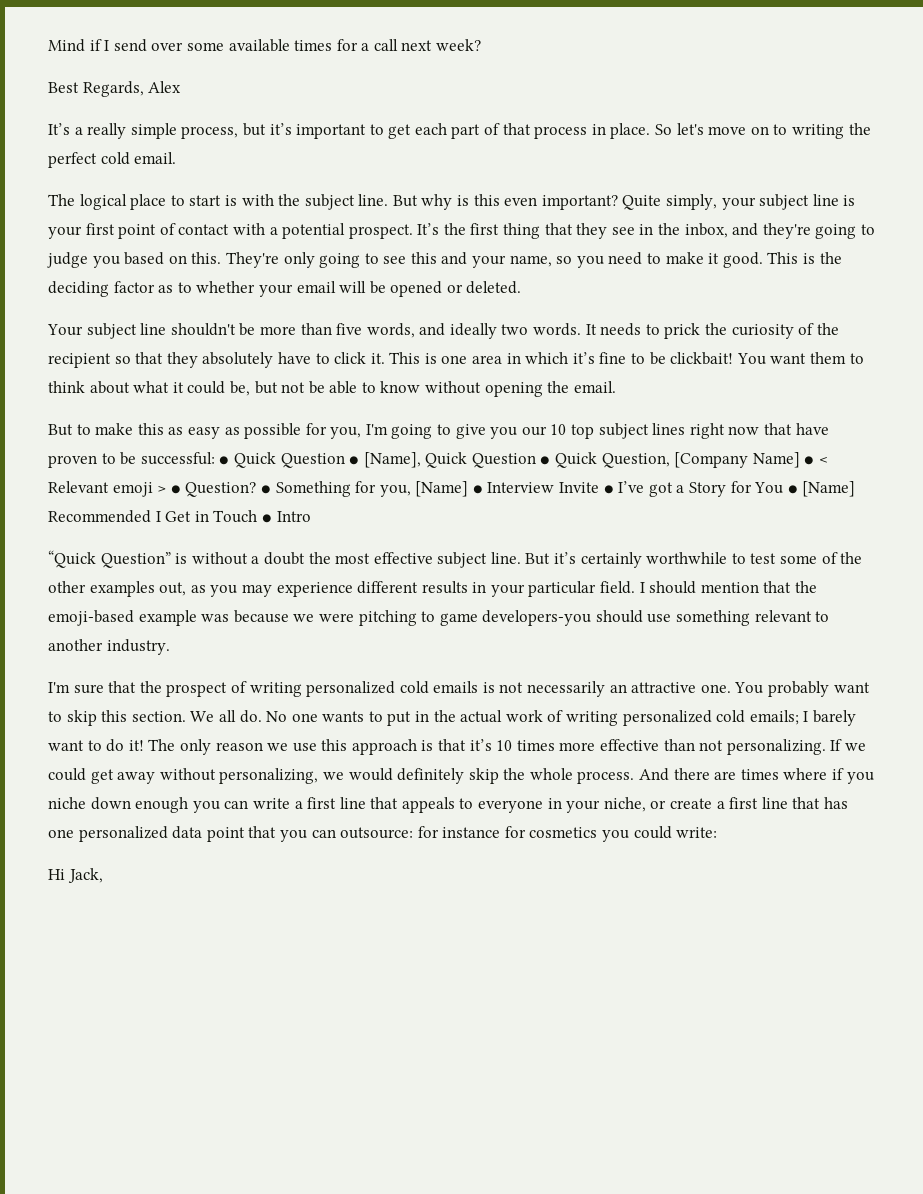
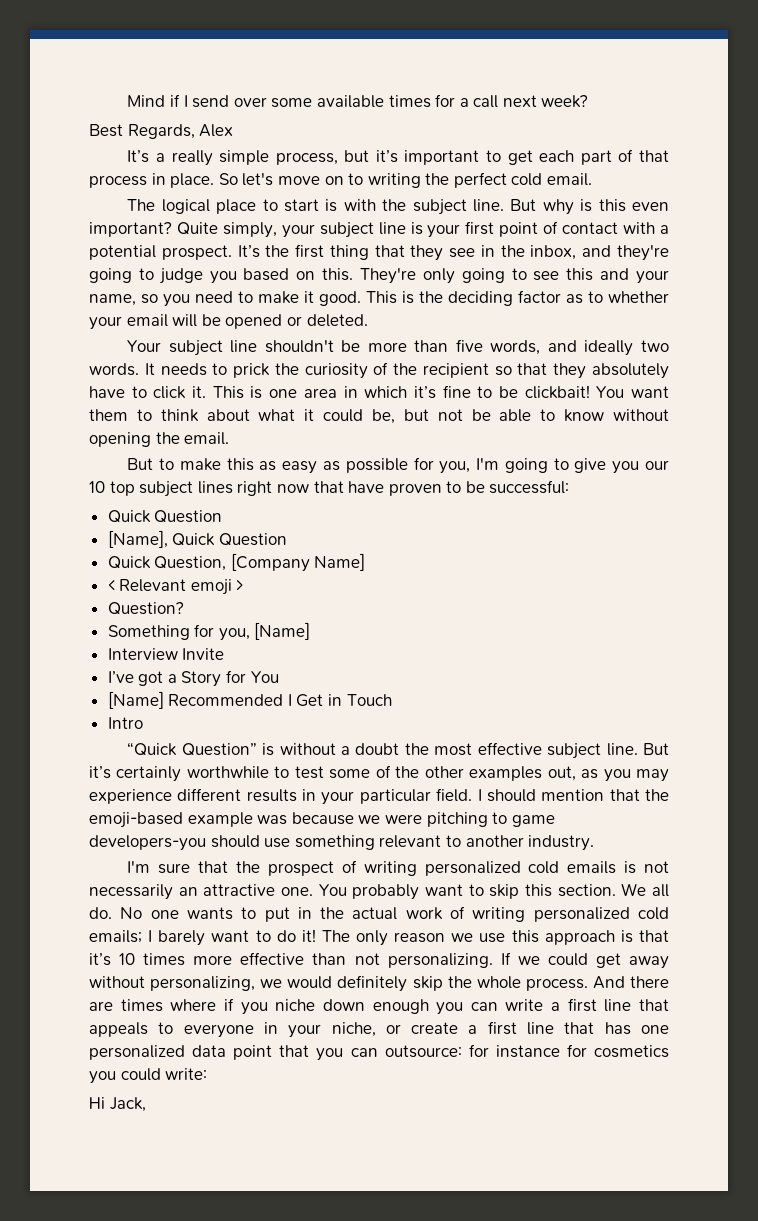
- But to make this as easy as possible for you, I'm going to give you our 10 top subject lines right now that have proven to be successful: ● Quick Question ● [Name], Quick Question ● Quick Question, [Company Name] ● < Relevant emoji > ● Question? ● Something for you, [Name] ● Interview Invite ● I’ve got a Story for You ● [Name] Recommended I Get in Touch ● Intro
+ But to make this as easy as possible for you, I'm going to give you our 10 top subject lines right now that have proven to be successful:
+ Quick Question
+ [Name], Quick Question
+ Quick Question, [Company Name]
+ < Relevant emoji >
+ Question?
+ Something for you, [Name]
+ Interview Invite
+ I’ve got a Story for You
+ [Name] Recommended I Get in Touch
+ Intro

